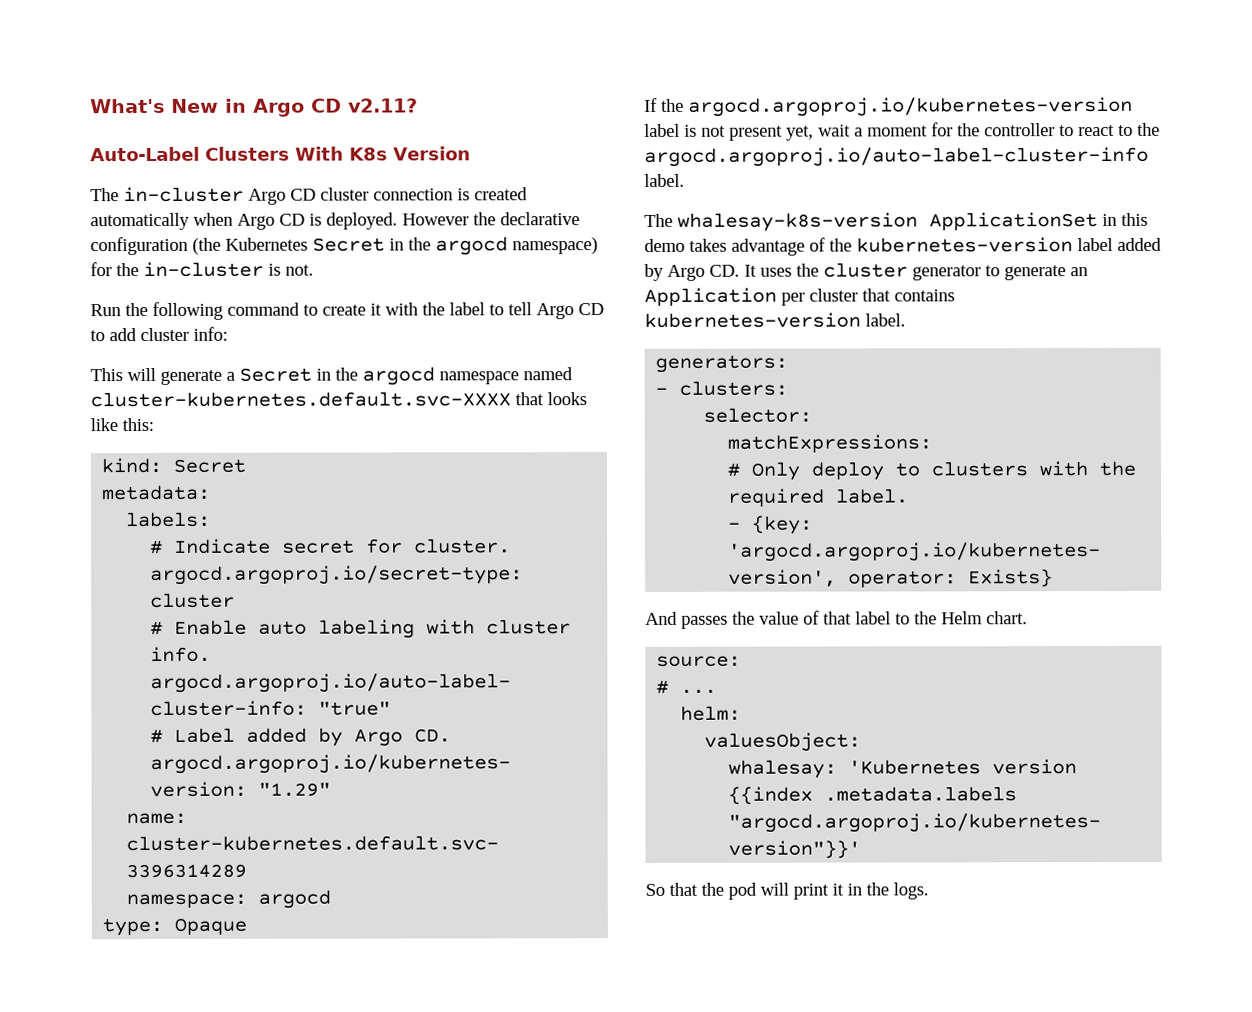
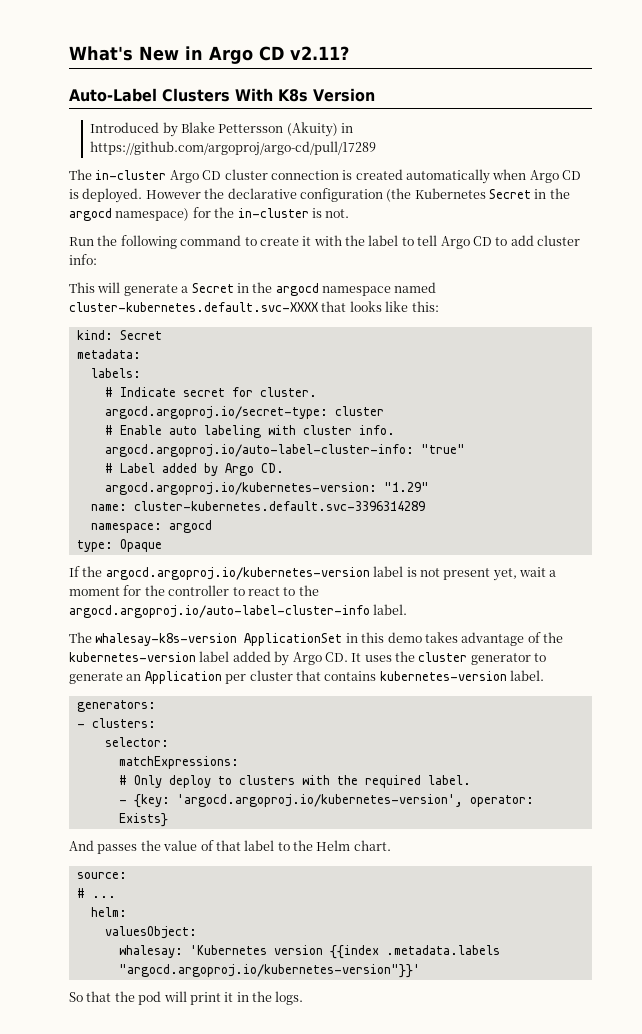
+ Introduced by Blake Pettersson (Akuity) in https://github.com/argoproj/argo-cd/pull/17289

